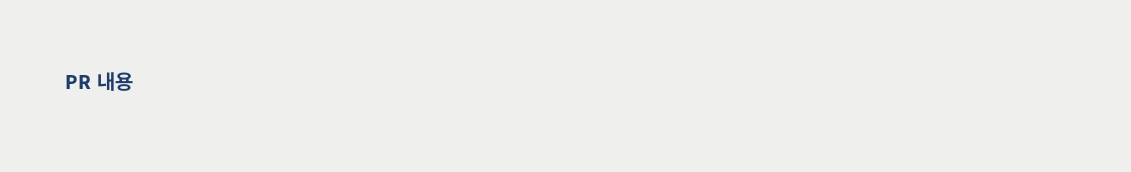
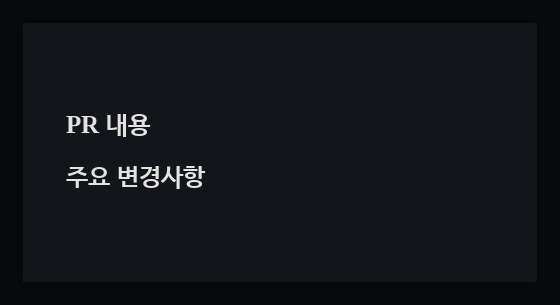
+ 주요 변경사항

